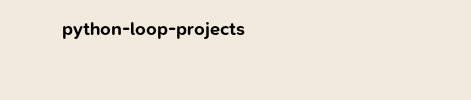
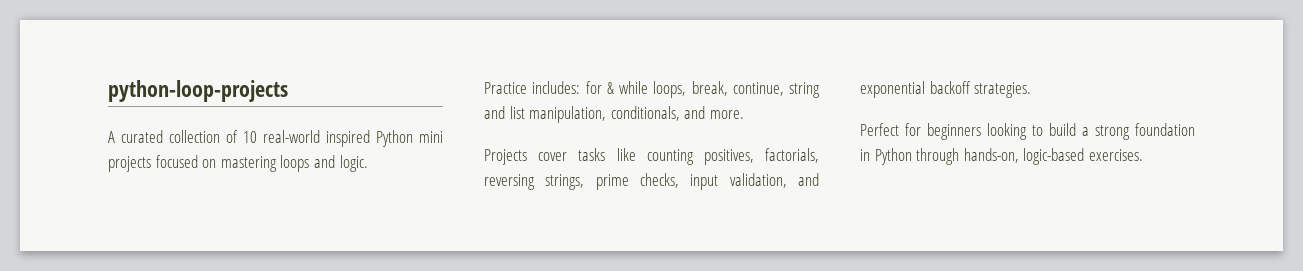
+ A curated collection of 10 real-world inspired Python mini projects focused on mastering loops and logic.
+ Practice includes: for & while loops, break, continue, string and list manipulation, conditionals, and more.
+ Projects cover tasks like counting positives, factorials, reversing strings, prime checks, input validation, and exponential backoff strategies.
+ Perfect for beginners looking to build a strong foundation in Python through hands-on, logic-based exercises.

